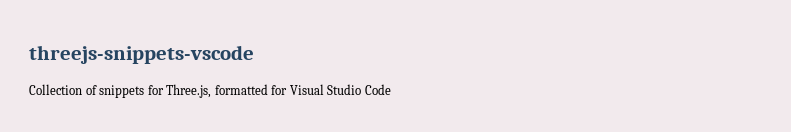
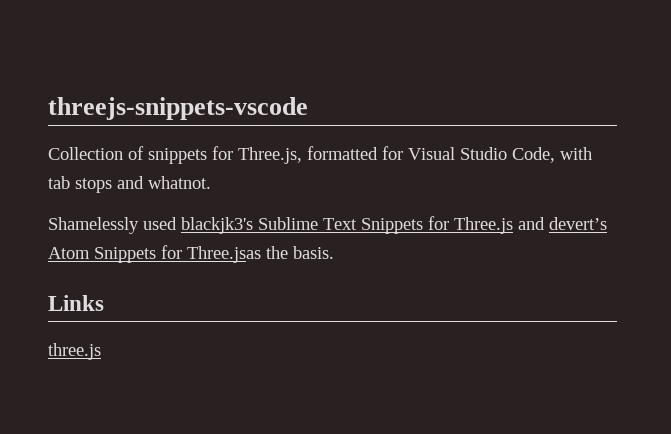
- Collection of snippets for Three.js, formatted for Visual Studio Code
+ Collection of snippets for Three.js, formatted for Visual Studio Code, with tab stops and whatnot.
+ Shamelessly used blackjk3's Sublime Text Snippets for Three.js and devert’s Atom Snippets for Three.jsas the basis.
+ Links
+ three.js

